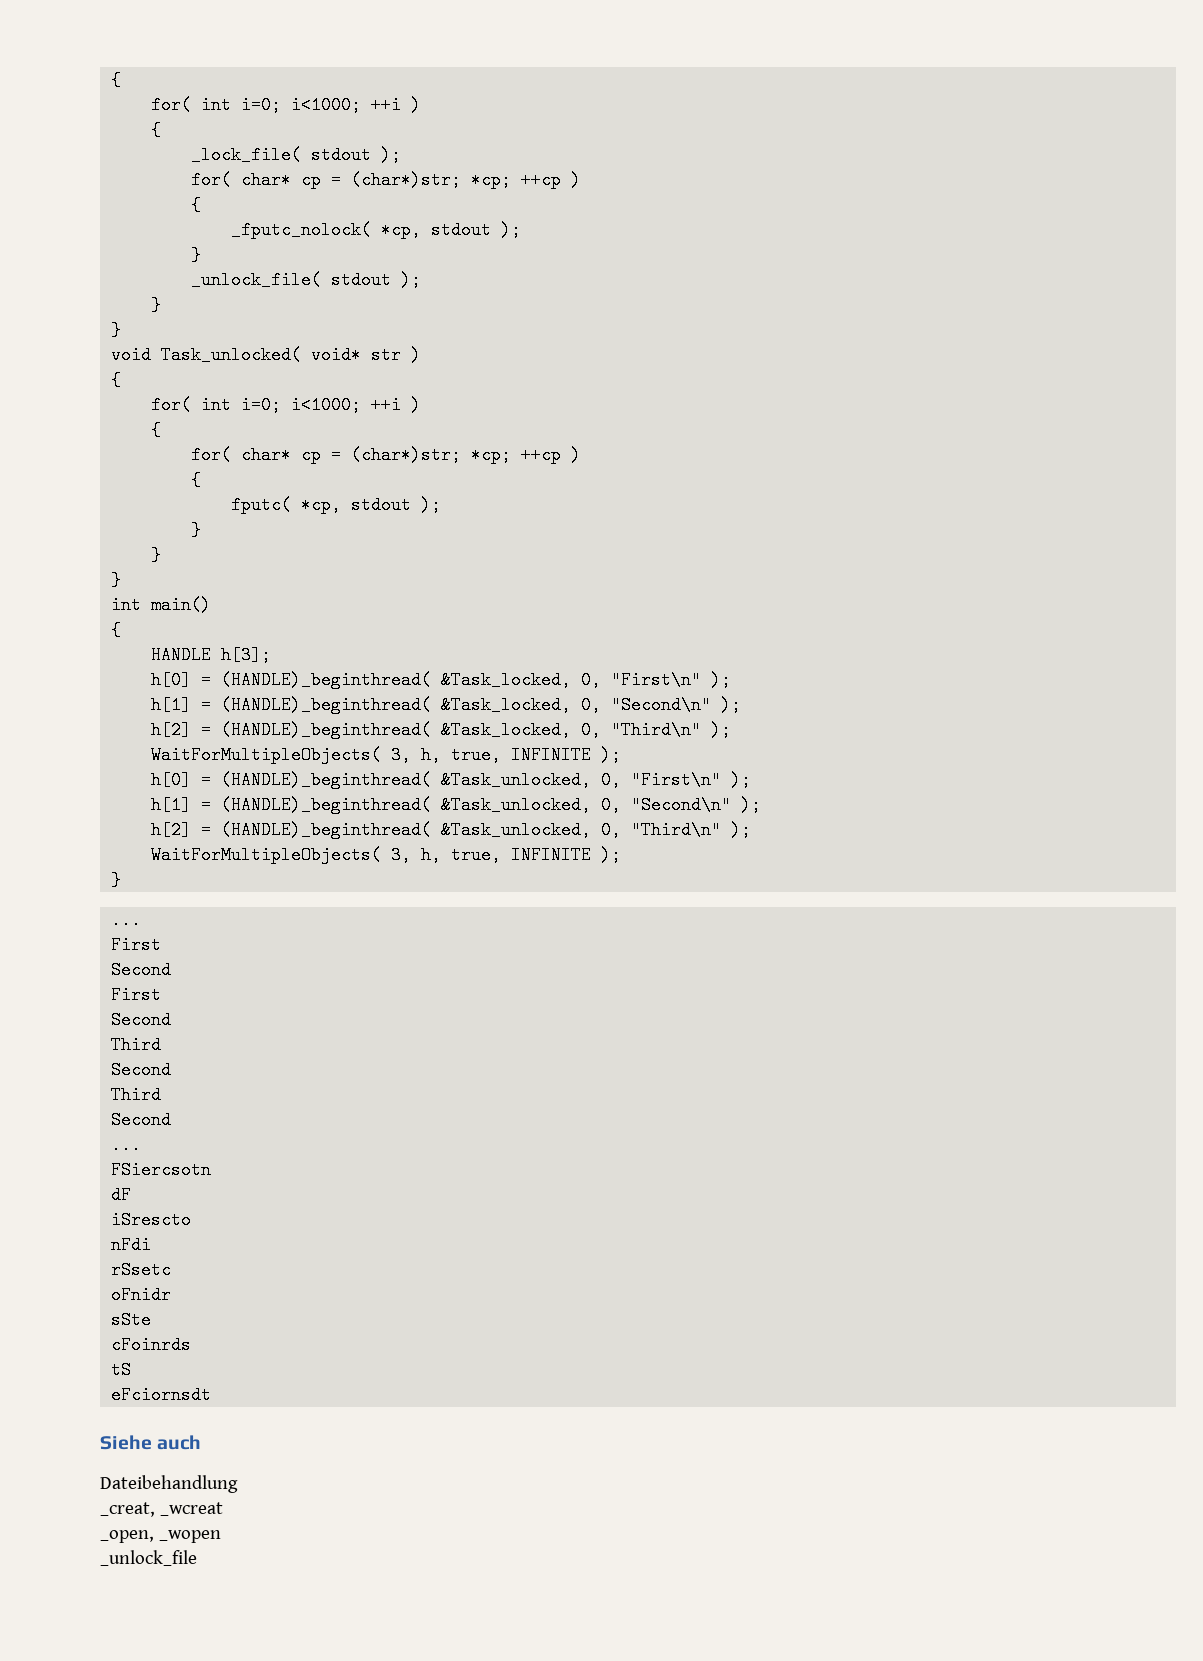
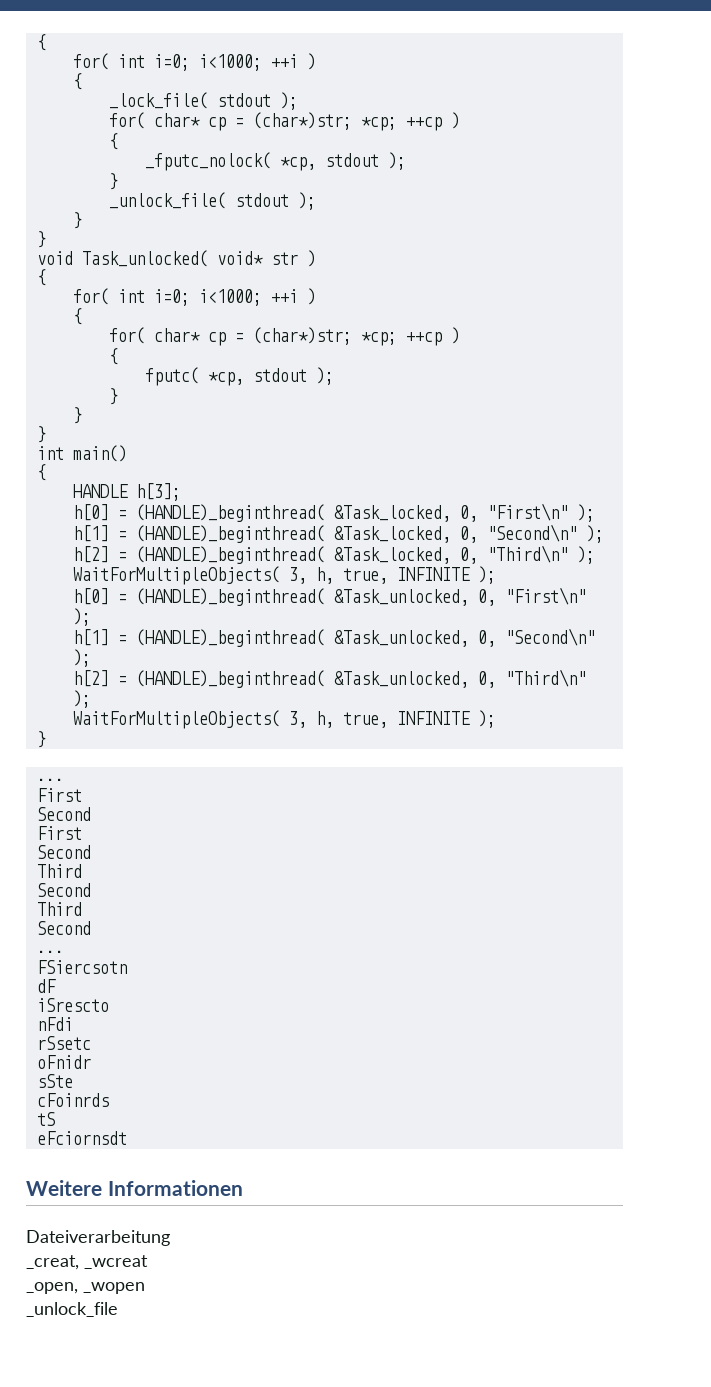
- Siehe auch
- Dateibehandlung
+ Weitere Informationen
+ Dateiverarbeitung

